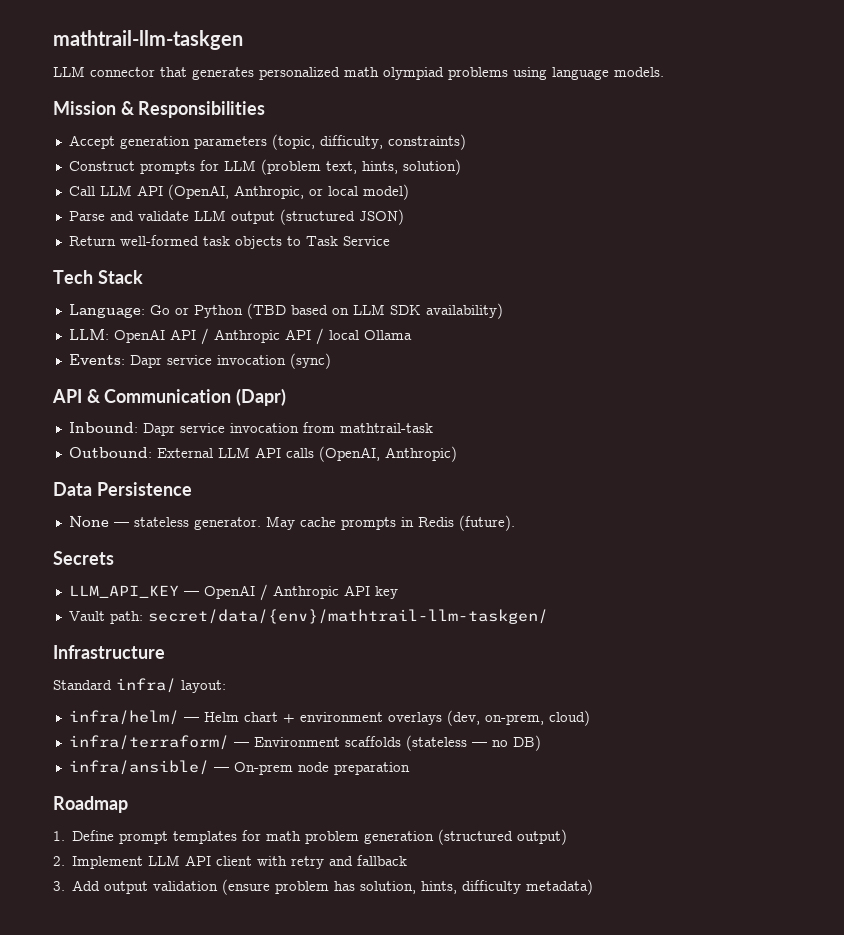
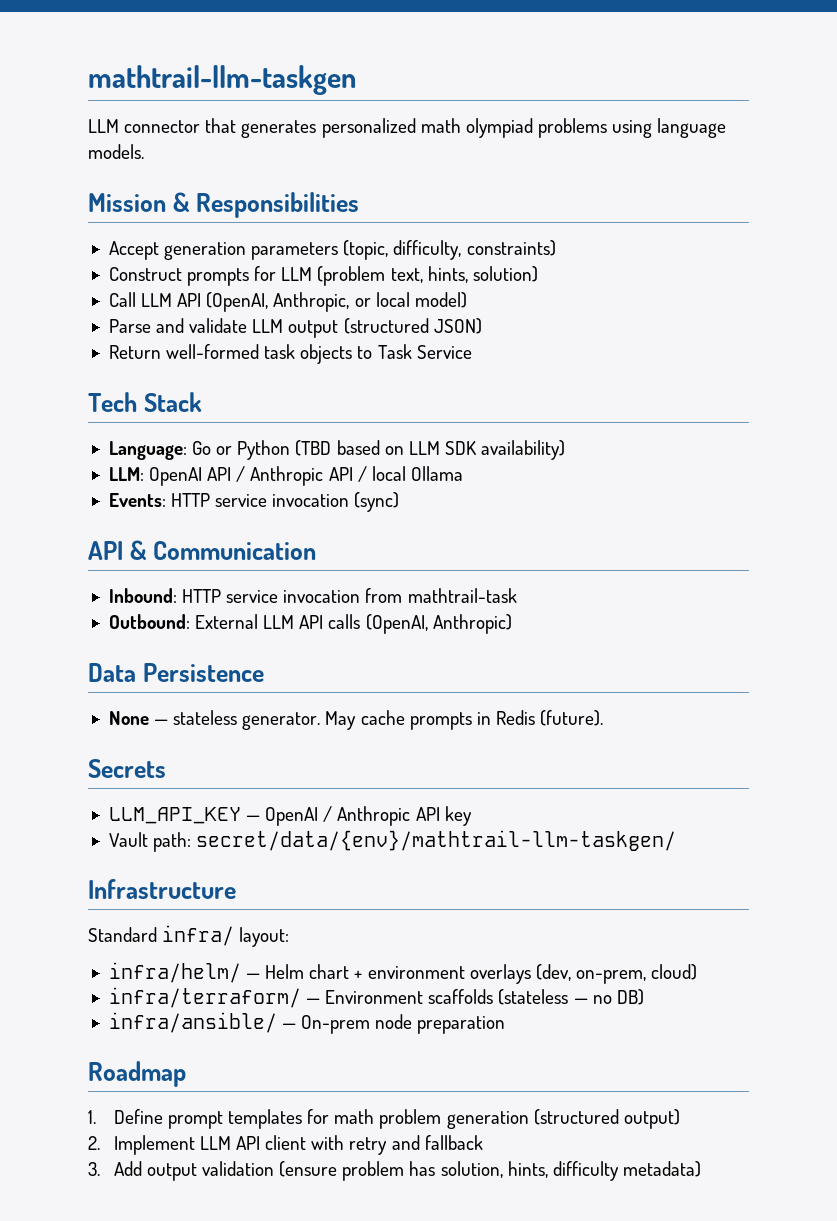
- Events: Dapr service invocation (sync)
+ Events: HTTP service invocation (sync)
- API & Communication (Dapr)
+ API & Communication
- Inbound: Dapr service invocation from mathtrail-task
+ Inbound: HTTP service invocation from mathtrail-task

